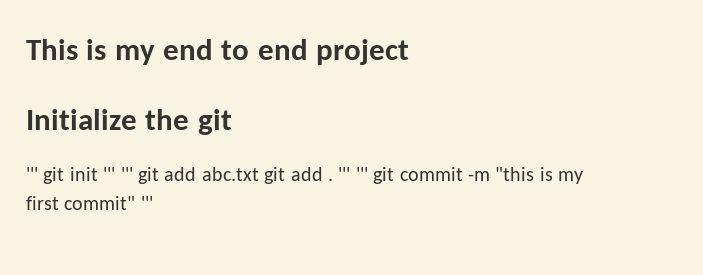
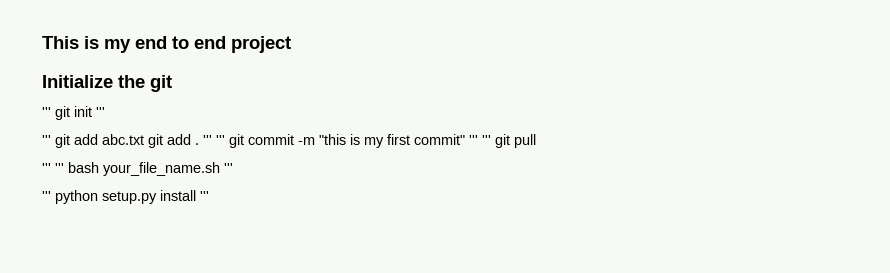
- ''' git init ''' ''' git add abc.txt git add .
+ ''' git init '''
+ ''' git add abc.txt git add .
- ''' ''' git commit -m "this is my first commit" '''
+ ''' ''' git commit -m "this is my first commit" ''' ''' git pull
+ ''' ''' bash your_file_name.sh '''
+ ''' python setup.py install '''

